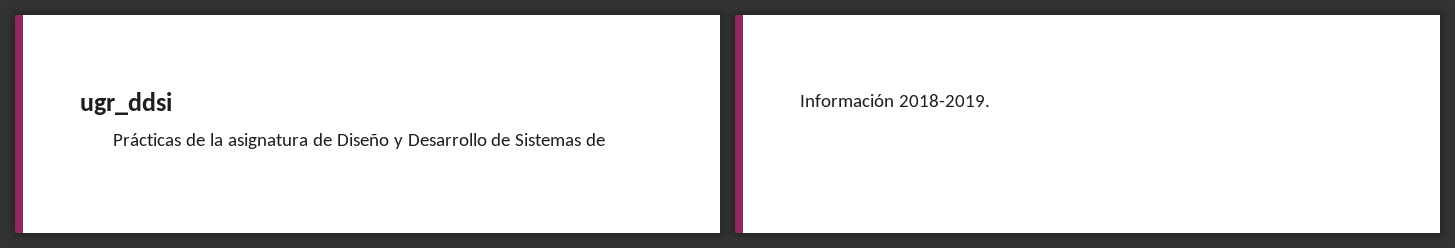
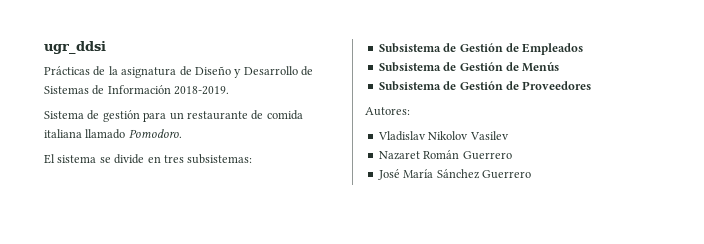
+ Sistema de gestión para un restaurante de comida italiana llamado Pomodoro.
+ El sistema se divide en tres subsistemas:
+ Subsistema de Gestión de Empleados
+ Subsistema de Gestión de Menús
+ Subsistema de Gestión de Proveedores
+ Autores:
+ Vladislav Nikolov Vasilev
+ Nazaret Román Guerrero
+ José María Sánchez Guerrero

